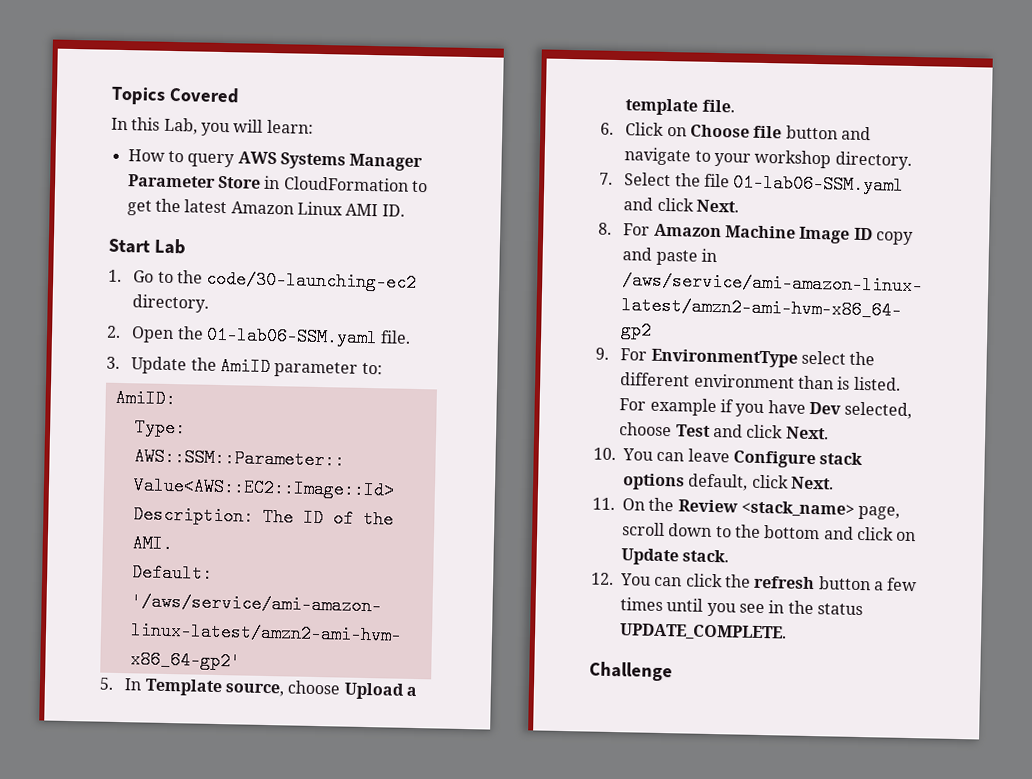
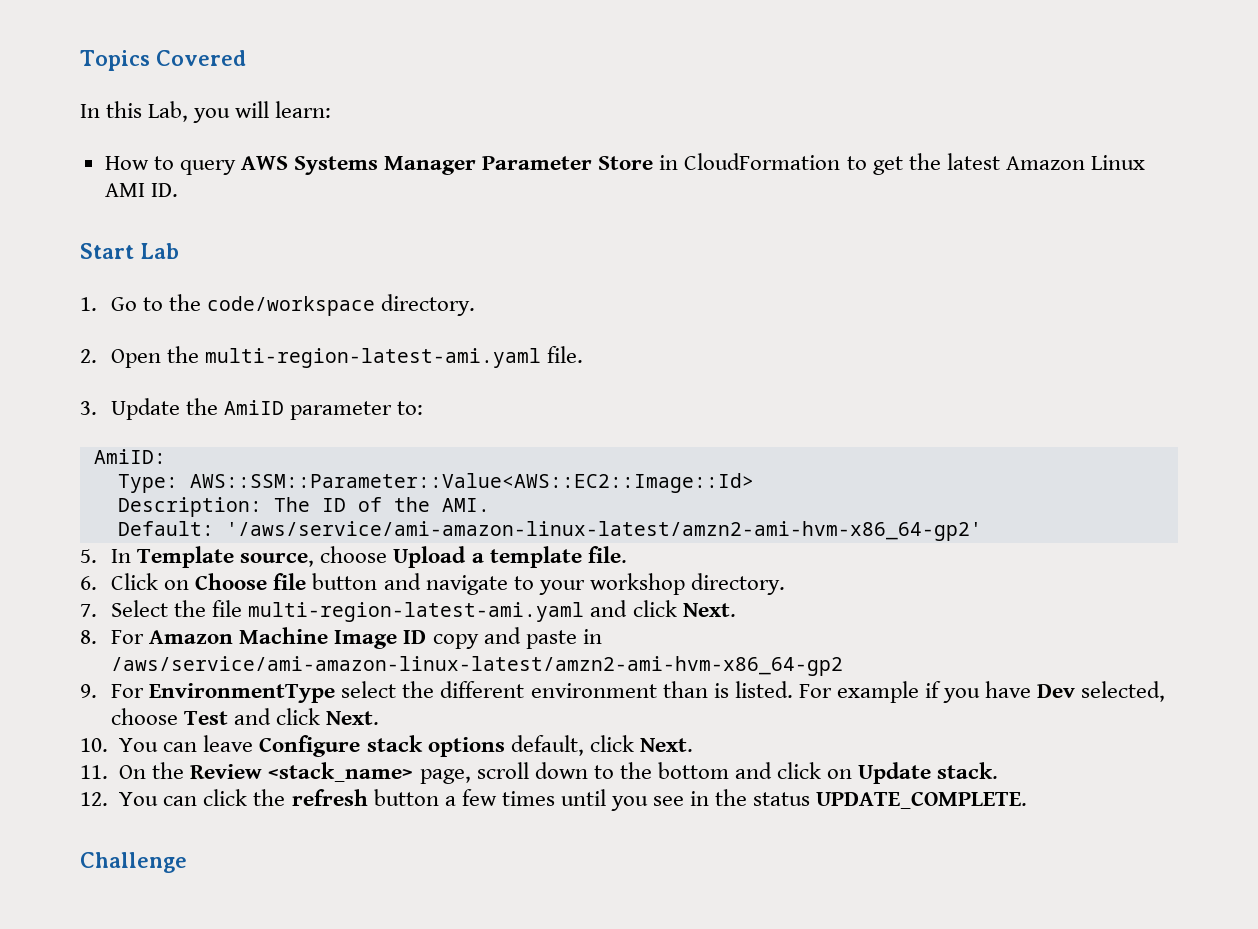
- 1. Go to the code/30-launching-ec2 directory.
+ 1. Go to the code/workspace directory.
- 2. Open the 01-lab06-SSM.yaml file.
+ 2. Open the multi-region-latest-ami.yaml file.
- 7. Select the file 01-lab06-SSM.yaml and click Next.
+ 7. Select the file multi-region-latest-ami.yaml and click Next.

